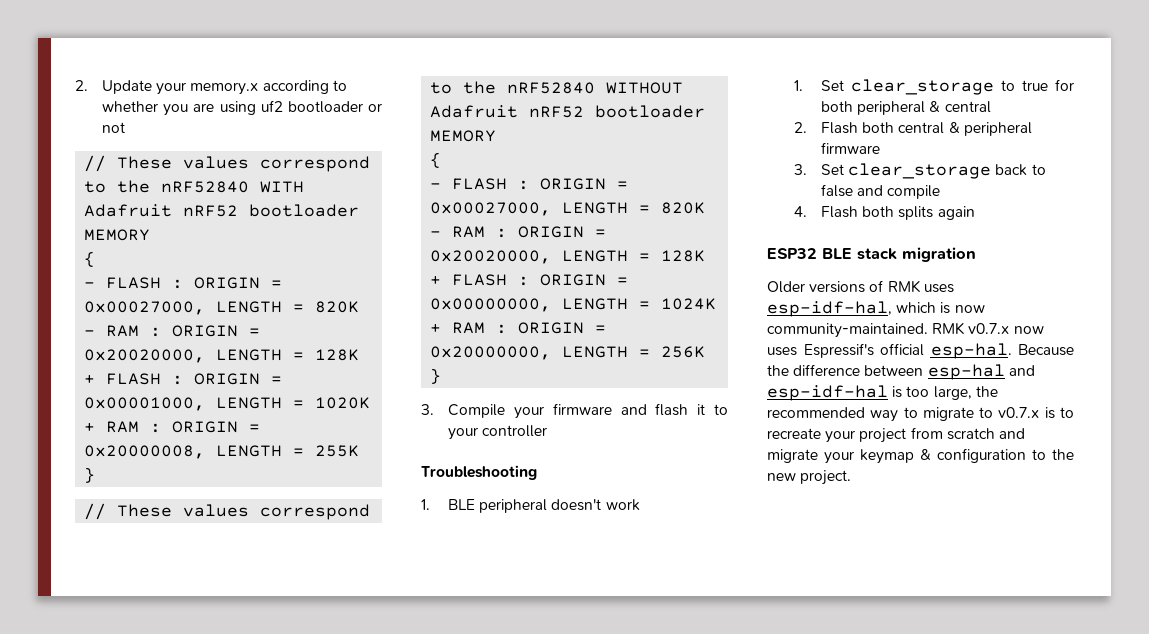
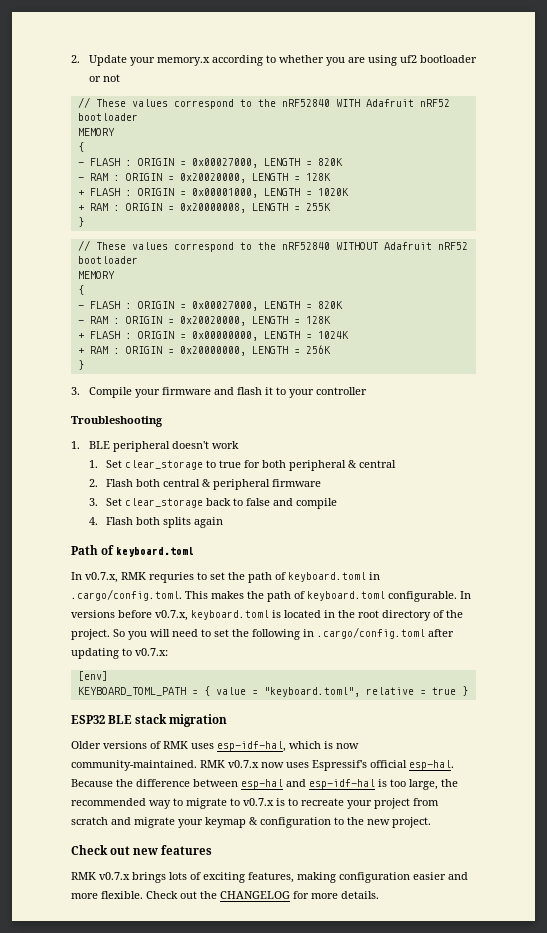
+ Path of keyboard.toml
+ In v0.7.x, RMK requries to set the path of keyboard.toml in .cargo/config.toml. This makes the path of keyboard.toml configurable. In versions before v0.7.x, keyboard.toml is located in the root directory of the project. So you will need to set the following in .cargo/config.toml after updating to v0.7.x:
+ [env]
+ KEYBOARD_TOML_PATH = { value = "keyboard.toml", relative = true }
+ Check out new features
+ RMK v0.7.x brings lots of exciting features, making configuration easier and more flexible. Check out the CHANGELOG for more details.

